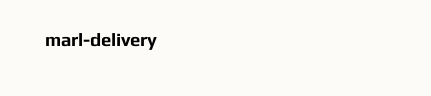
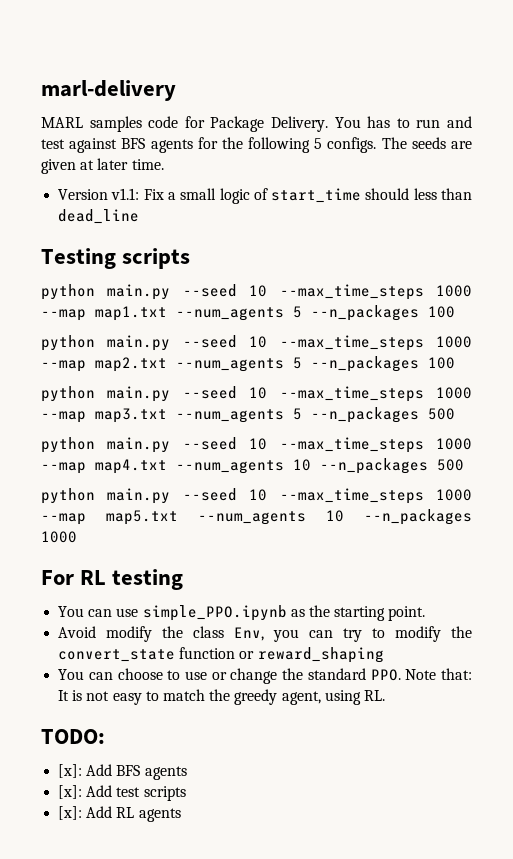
+ MARL samples code for Package Delivery. You has to run and test against BFS agents for the following 5 configs. The seeds are given at later time.
+ Version v1.1: Fix a small logic of start_time should less than dead_line
+ Testing scripts
+ python main.py --seed 10 --max_time_steps 1000 --map map1.txt --num_agents 5 --n_packages 100
+ python main.py --seed 10 --max_time_steps 1000 --map map2.txt --num_agents 5 --n_packages 100
+ python main.py --seed 10 --max_time_steps 1000 --map map3.txt --num_agents 5 --n_packages 500
+ python main.py --seed 10 --max_time_steps 1000 --map map4.txt --num_agents 10 --n_packages 500
+ python main.py --seed 10 --max_time_steps 1000 --map map5.txt --num_agents 10 --n_packages 1000
+ For RL testing
+ You can use simple_PPO.ipynb as the starting point.
+ Avoid modify the class Env, you can try to modify the convert_state function or reward_shaping
+ You can choose to use or change the standard PPO. Note that: It is not easy to match the greedy agent, using RL.
+ TODO:
+ [x]: Add BFS agents
+ [x]: Add test scripts
+ [x]: Add RL agents

